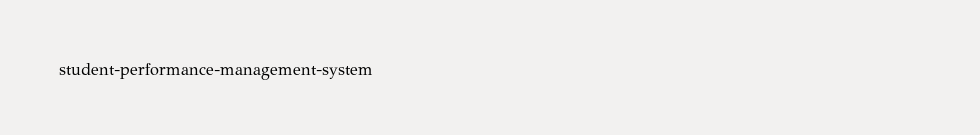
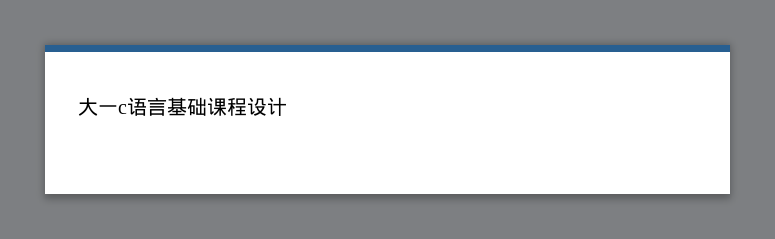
- student-performance-management-system
+ 大一c语言基础课程设计

